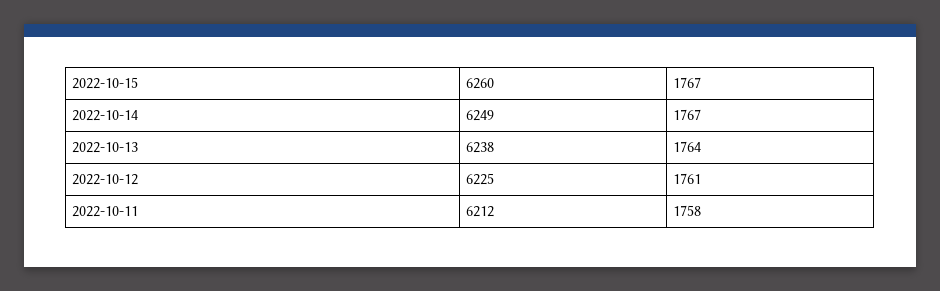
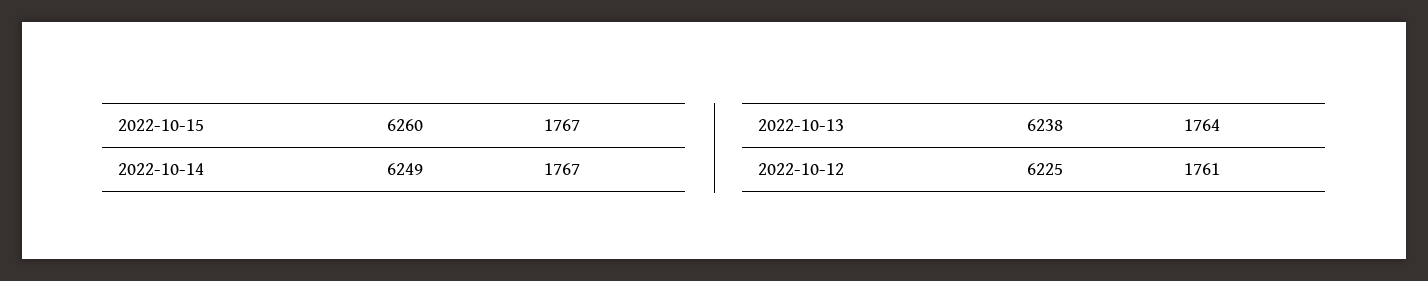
- 2022-10-11 | 6212 | 1758

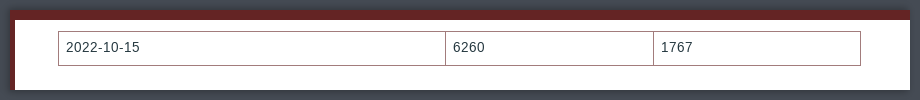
- 2022-10-14 | 6249 | 1767
- 2022-10-13 | 6238 | 1764
- 2022-10-12 | 6225 | 1761

